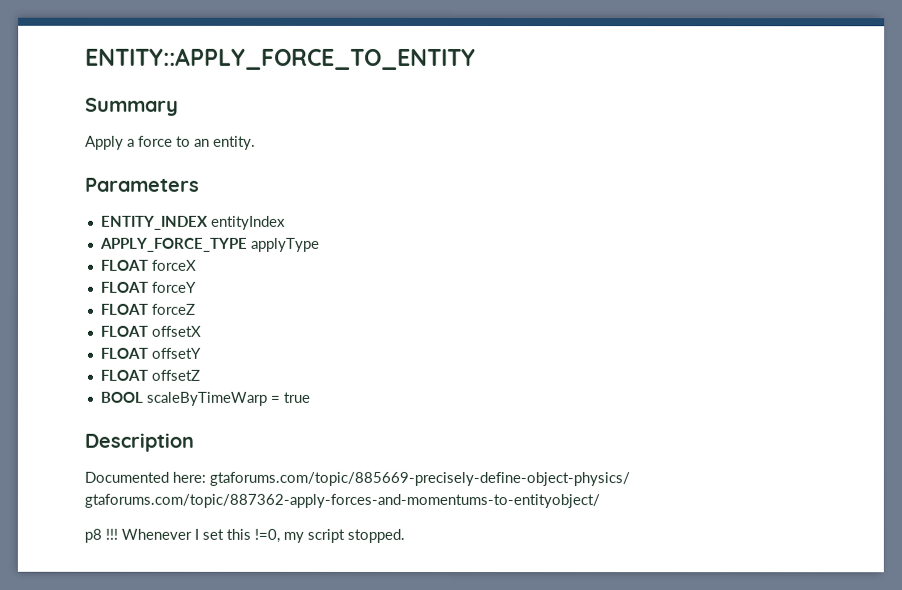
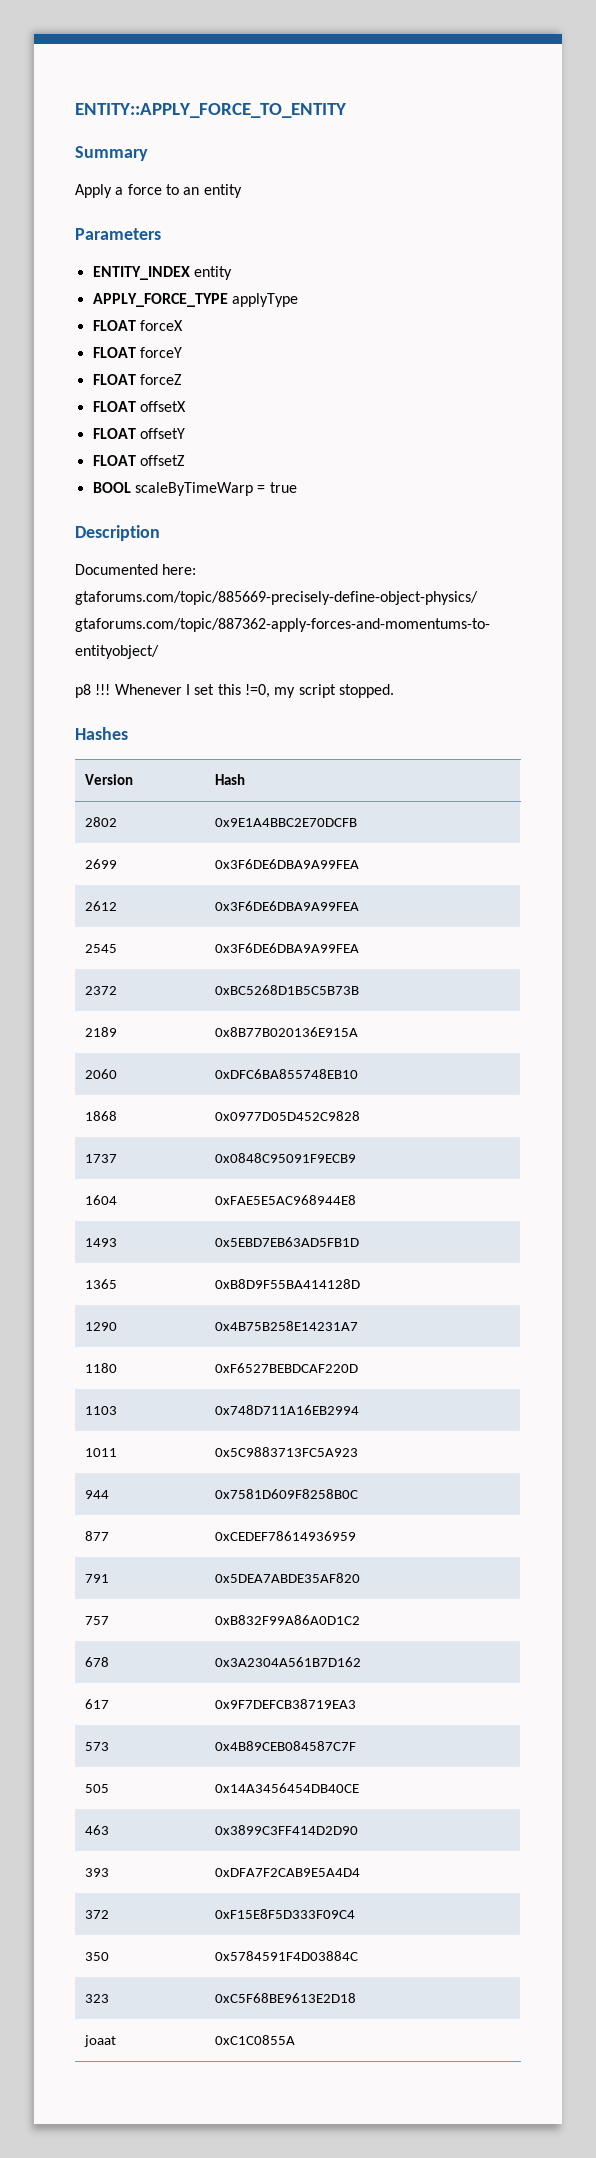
- Apply a force to an entity.
+ Apply a force to an entity
- ENTITY_INDEX entityIndex
+ ENTITY_INDEX entity
+ Hashes
+ Version | Hash
+ 2802 | 0x9E1A4BBC2E70DCFB
+ 2699 | 0x3F6DE6DBA9A99FEA
+ 2612 | 0x3F6DE6DBA9A99FEA
+ 2545 | 0x3F6DE6DBA9A99FEA
+ 2372 | 0xBC5268D1B5C5B73B
+ 2189 | 0x8B77B020136E915A
+ 2060 | 0xDFC6BA855748EB10
+ 1868 | 0x0977D05D452C9828
+ 1737 | 0x0848C95091F9ECB9
+ 1604 | 0xFAE5E5AC968944E8
+ 1493 | 0x5EBD7EB63AD5FB1D
+ 1365 | 0xB8D9F55BA414128D
+ 1290 | 0x4B75B258E14231A7
+ 1180 | 0xF6527BEBDCAF220D
+ 1103 | 0x748D711A16EB2994
+ 1011 | 0x5C9883713FC5A923
+ 944 | 0x7581D609F8258B0C
+ 877 | 0xCEDEF78614936959
+ 791 | 0x5DEA7ABDE35AF820
+ 757 | 0xB832F99A86A0D1C2
+ 678 | 0x3A2304A561B7D162
+ 617 | 0x9F7DEFCB38719EA3
+ 573 | 0x4B89CEB084587C7F
+ 505 | 0x14A3456454DB40CE
+ 463 | 0x3899C3FF414D2D90
+ 393 | 0xDFA7F2CAB9E5A4D4
+ 372 | 0xF15E8F5D333F09C4
+ 350 | 0x5784591F4D03884C
+ 323 | 0xC5F68BE9613E2D18
+ joaat | 0xC1C0855A

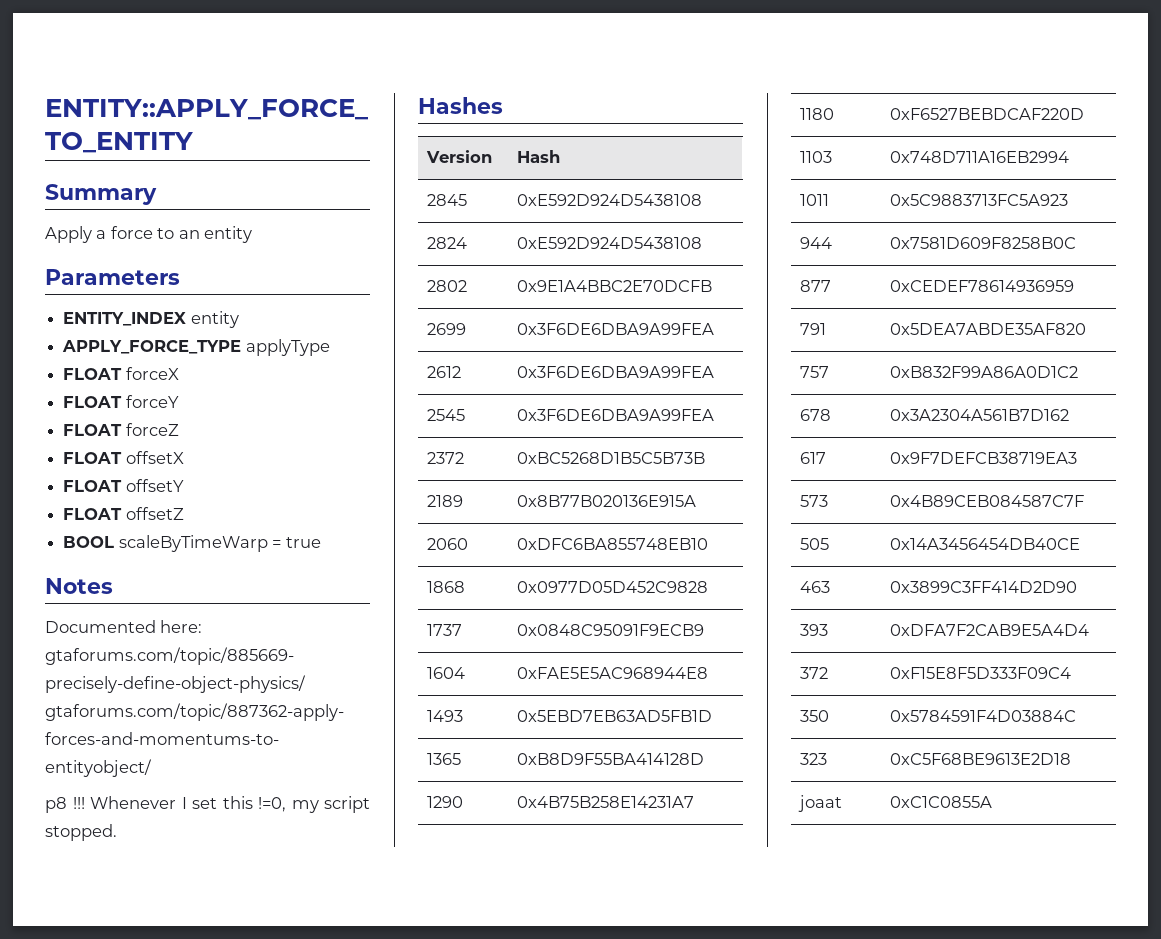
- Description
+ Notes
+ 2845 | 0xE592D924D5438108
+ 2824 | 0xE592D924D5438108

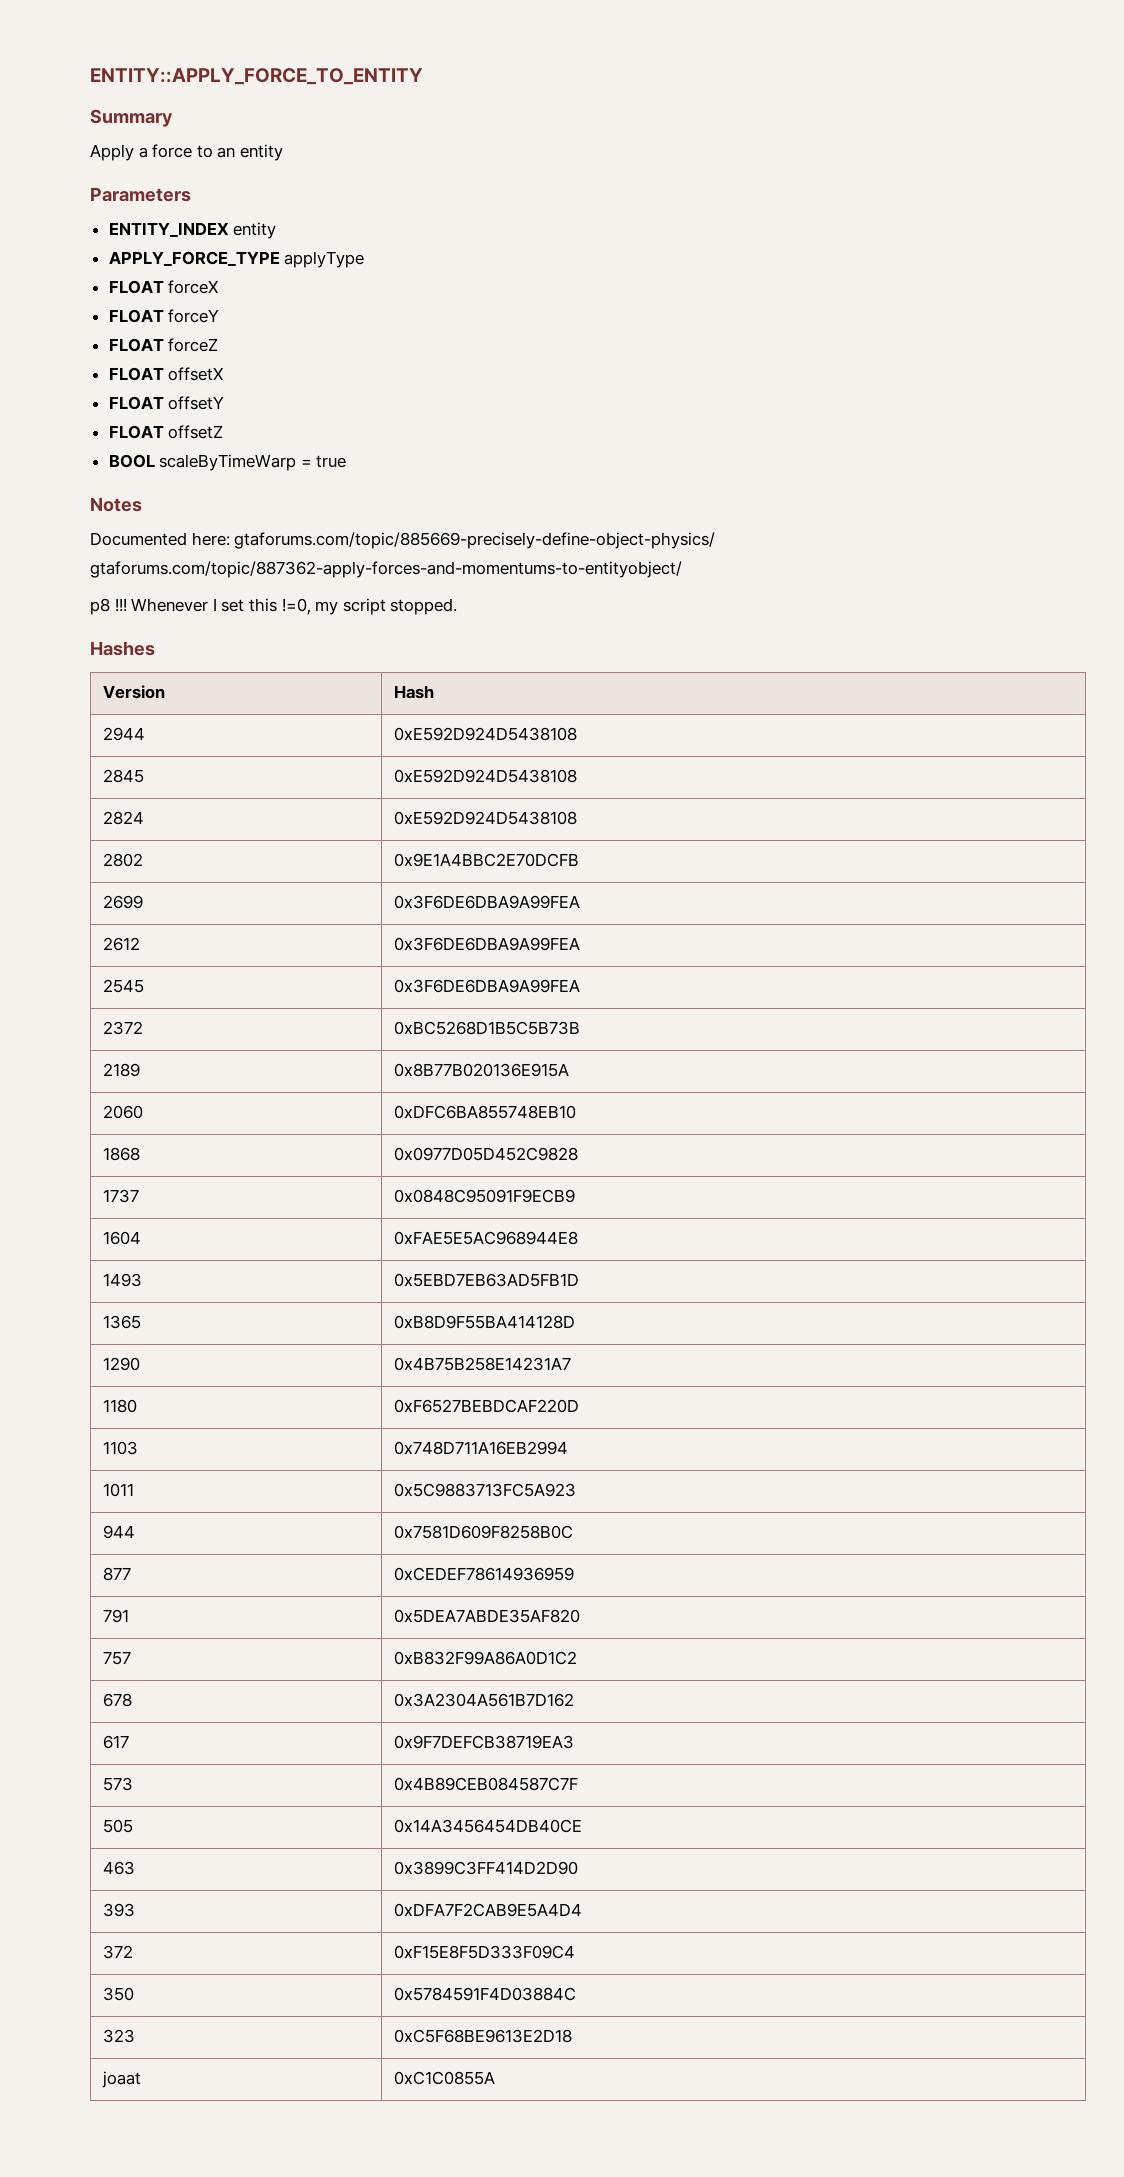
+ 2944 | 0xE592D924D5438108

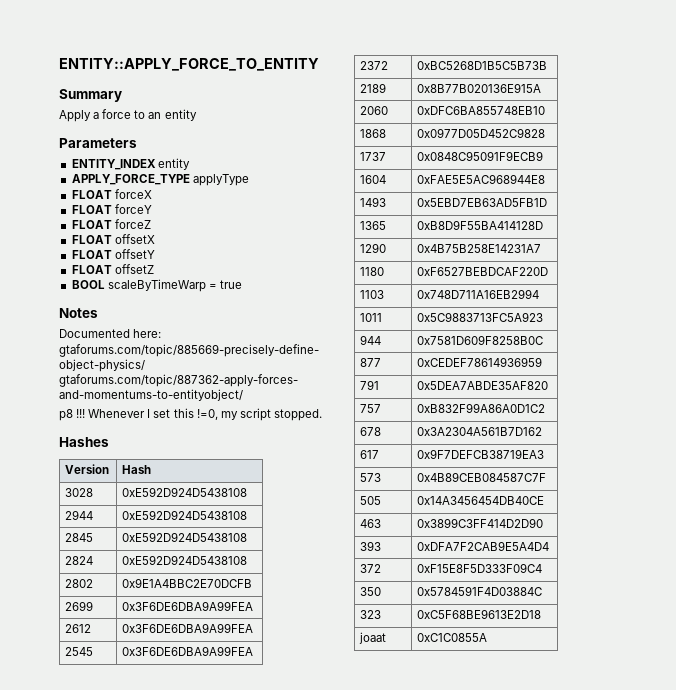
+ 3028 | 0xE592D924D5438108

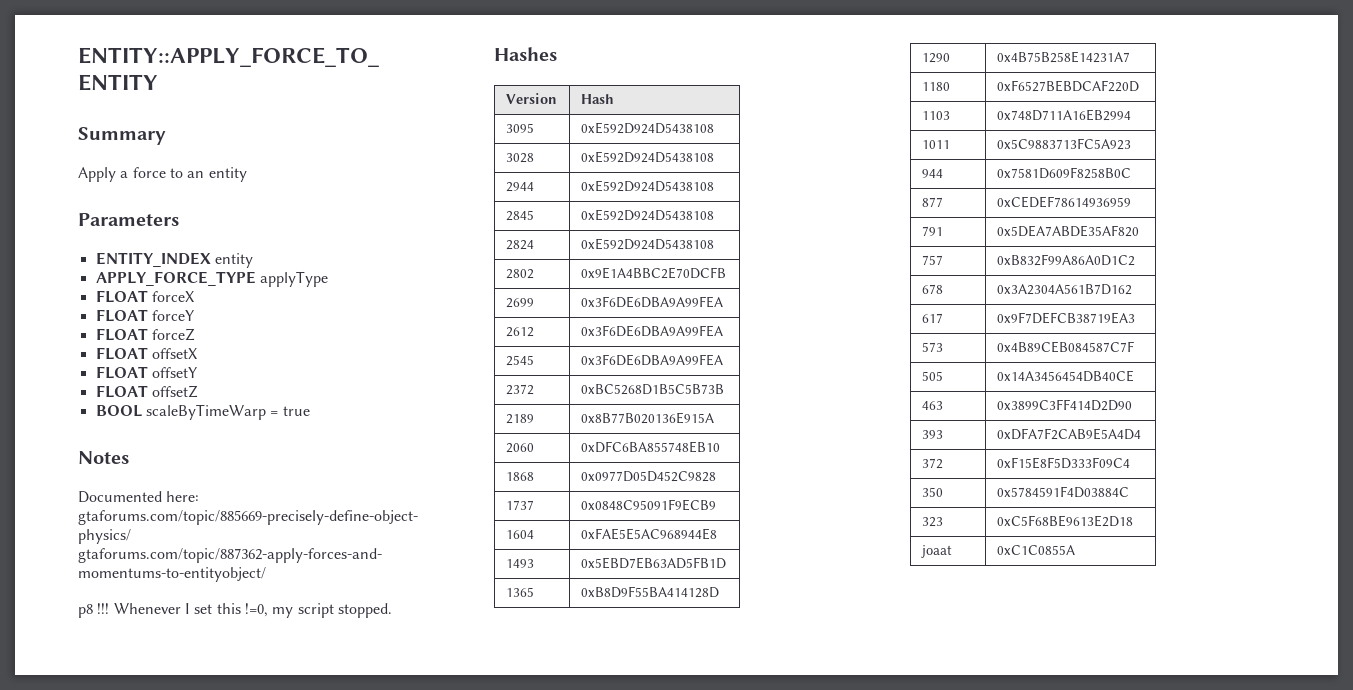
+ 3095 | 0xE592D924D5438108

